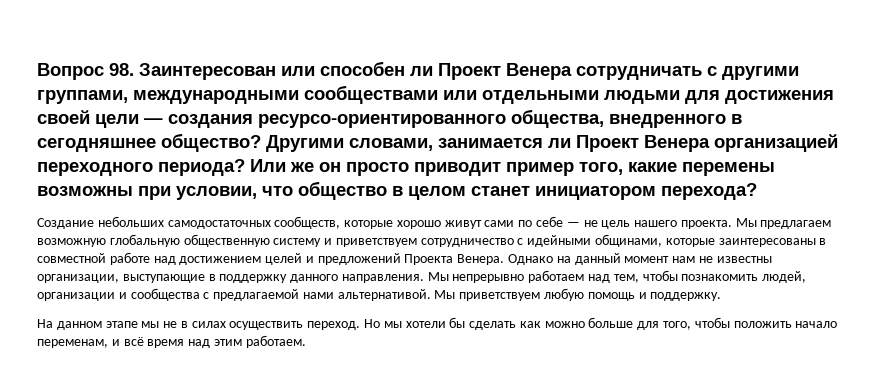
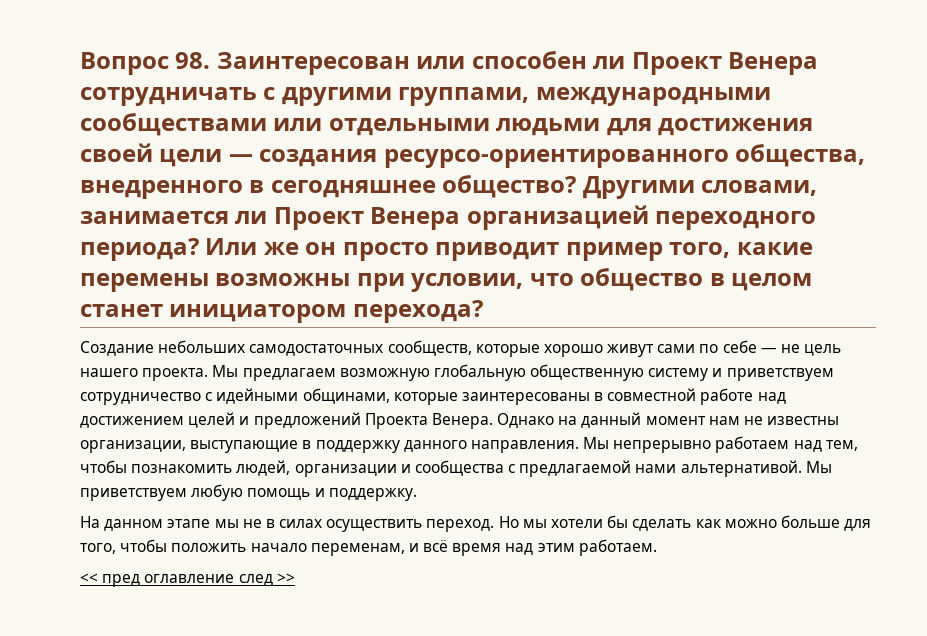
+ << пред оглавление след >>

